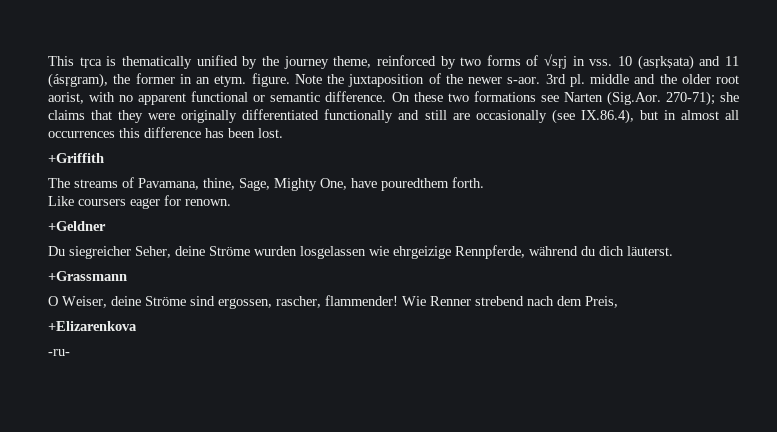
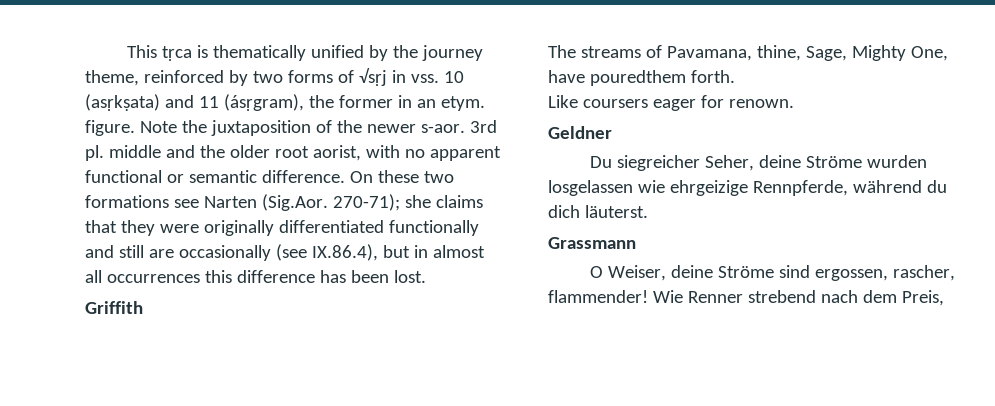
- +Griffith
+ Griffith
- +Geldner
+ Geldner
- +Grassmann
+ Grassmann
- +Elizarenkova
- -ru-

